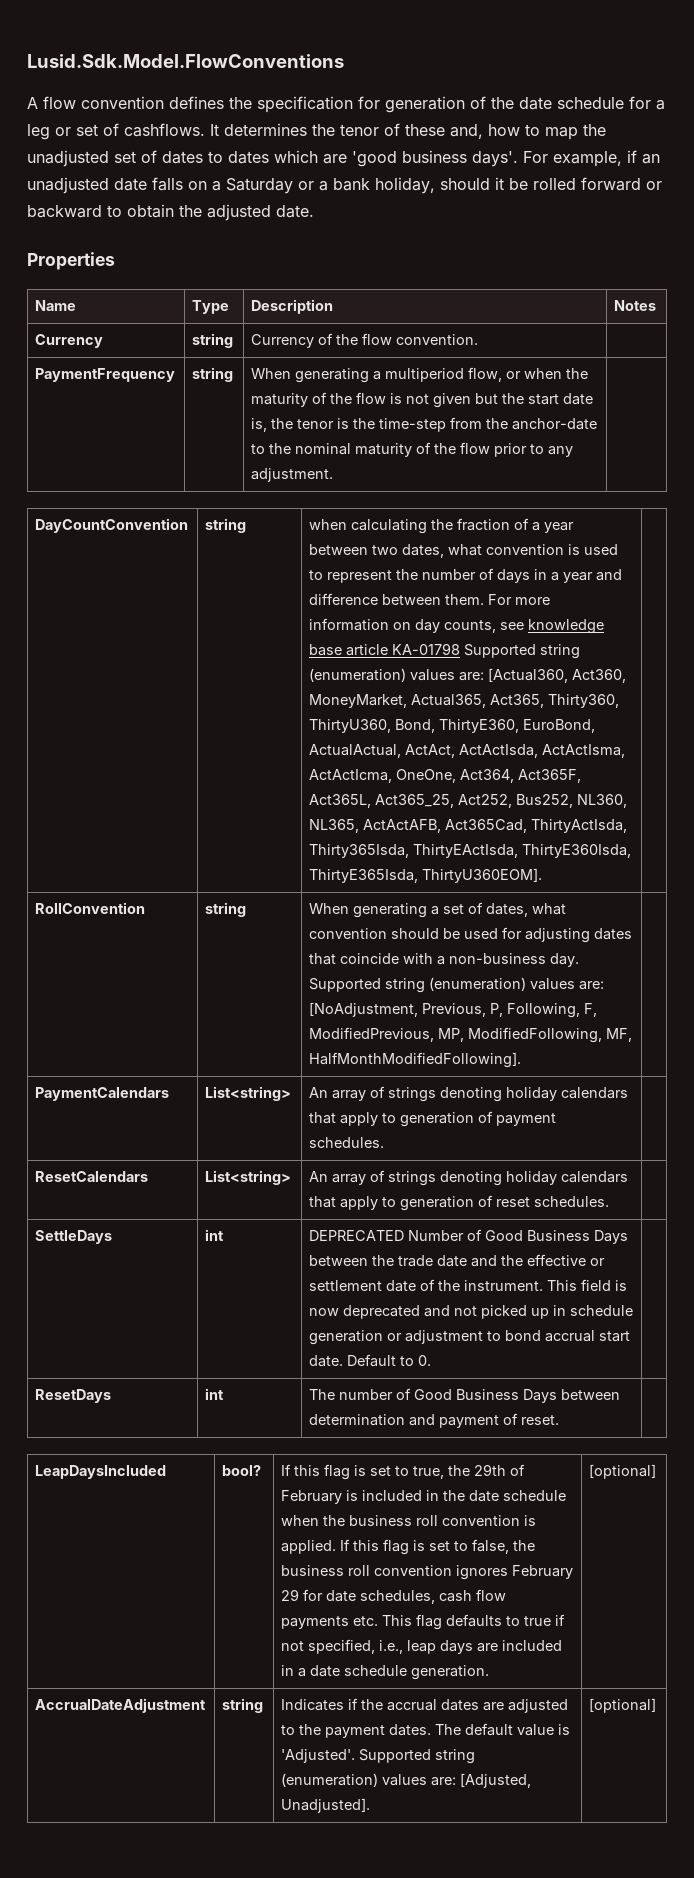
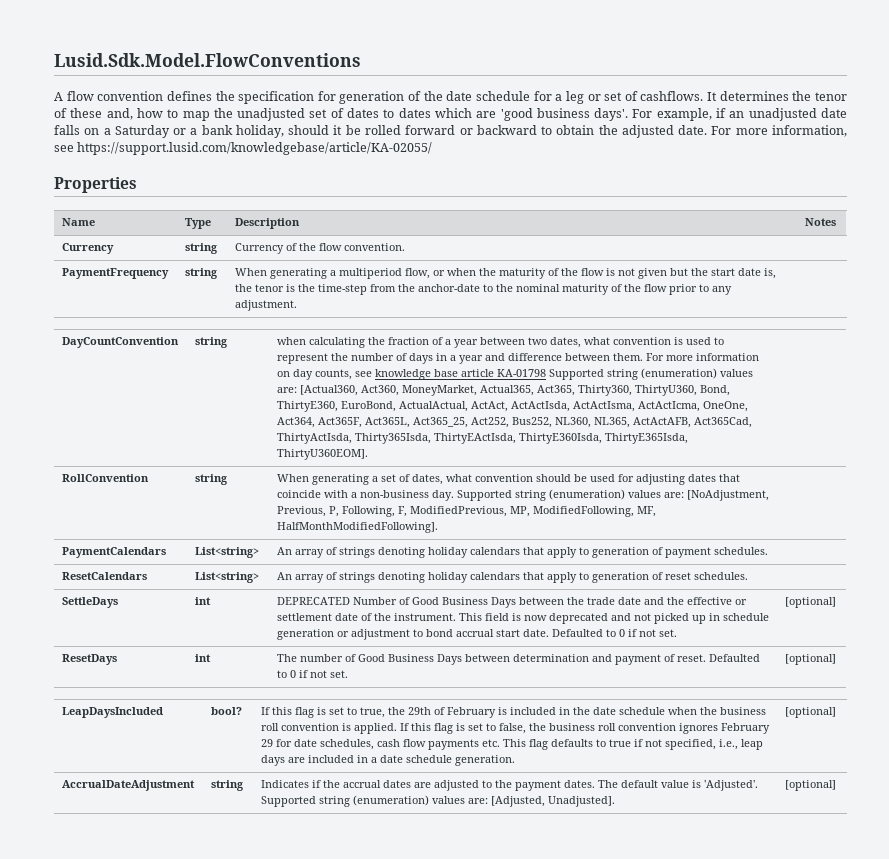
+ For more information, see https://support.lusid.com/knowledgebase/article/KA-02055/
- This field is now deprecated and not picked up in schedule generation or adjustment to bond accrual start date. Default to 0.
+ This field is now deprecated and not picked up in schedule generation or adjustment to bond accrual start date. Defaulted to 0 if not set. | [optional]
- ResetDays | int | The number of Good Business Days between determination and payment of reset. |
+ ResetDays | int | The number of Good Business Days between determination and payment of reset. Defaulted to 0 if not set. | [optional]

